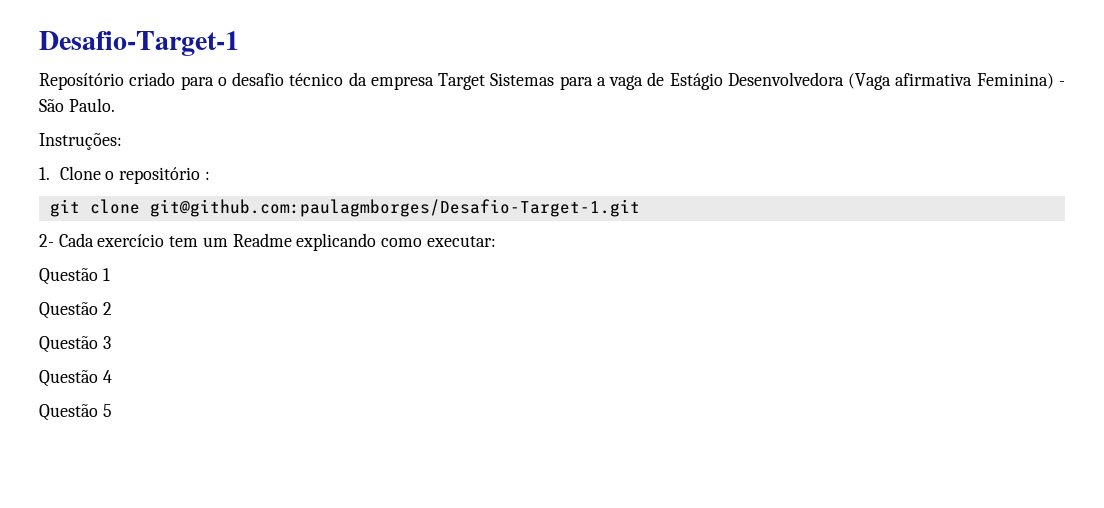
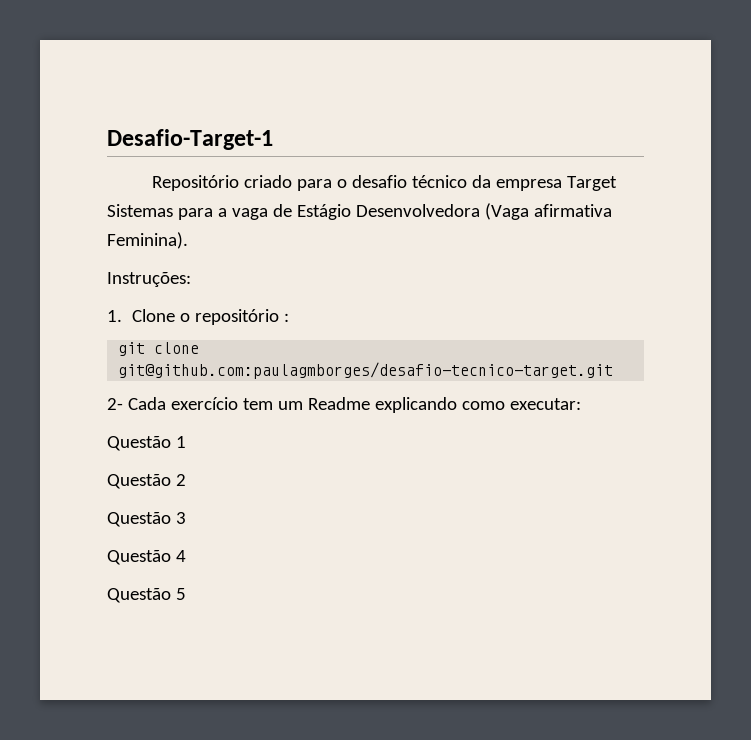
- Reposítório criado para o desafio técnico da empresa Target Sistemas para a vaga de Estágio Desenvolvedora (Vaga afirmativa Feminina) - São Paulo.
+ Repositório criado para o desafio técnico da empresa Target Sistemas para a vaga de Estágio Desenvolvedora (Vaga afirmativa Feminina).
- git clone git@github.com:paulagmborges/Desafio-Target-1.git
+ git clone git@github.com:paulagmborges/desafio-tecnico-target.git

